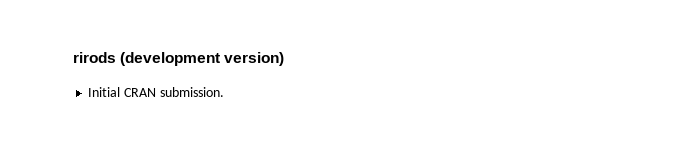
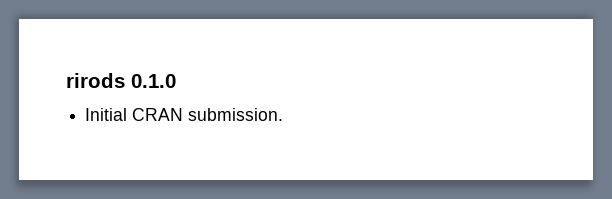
- rirods (development version)
+ rirods 0.1.0

